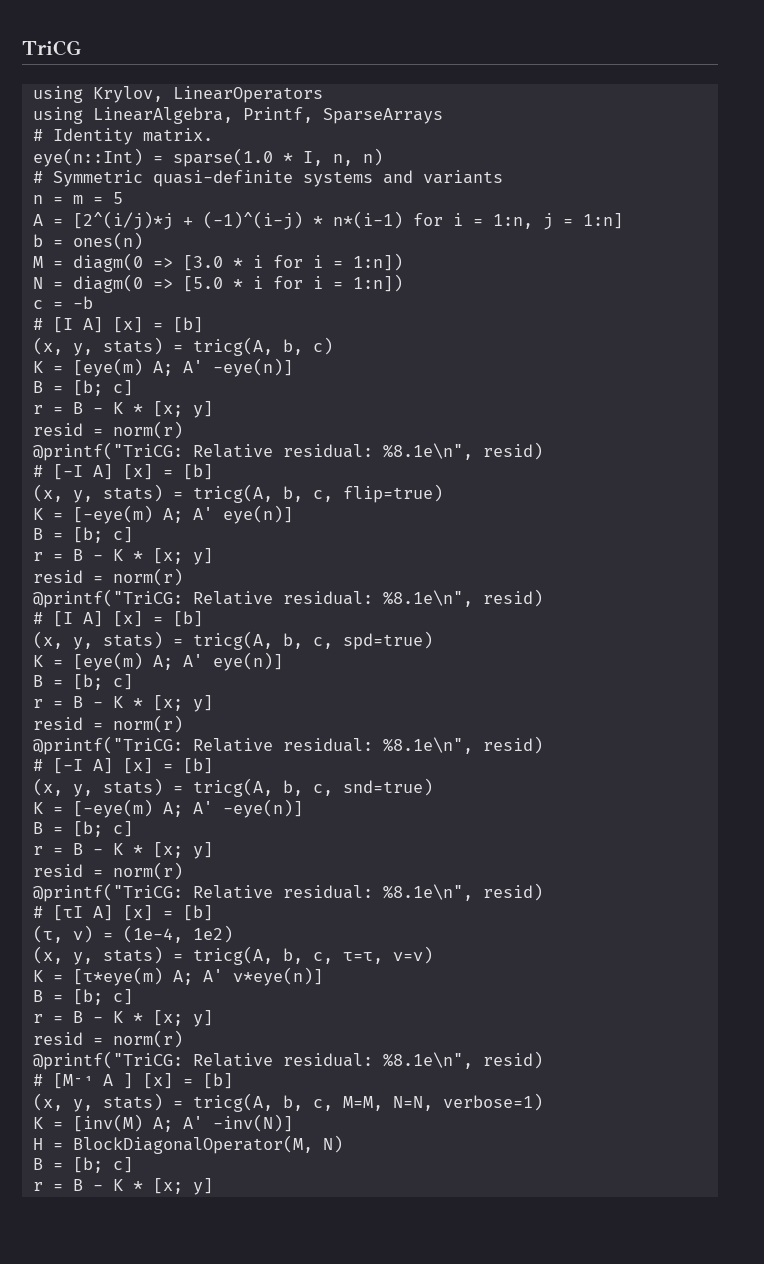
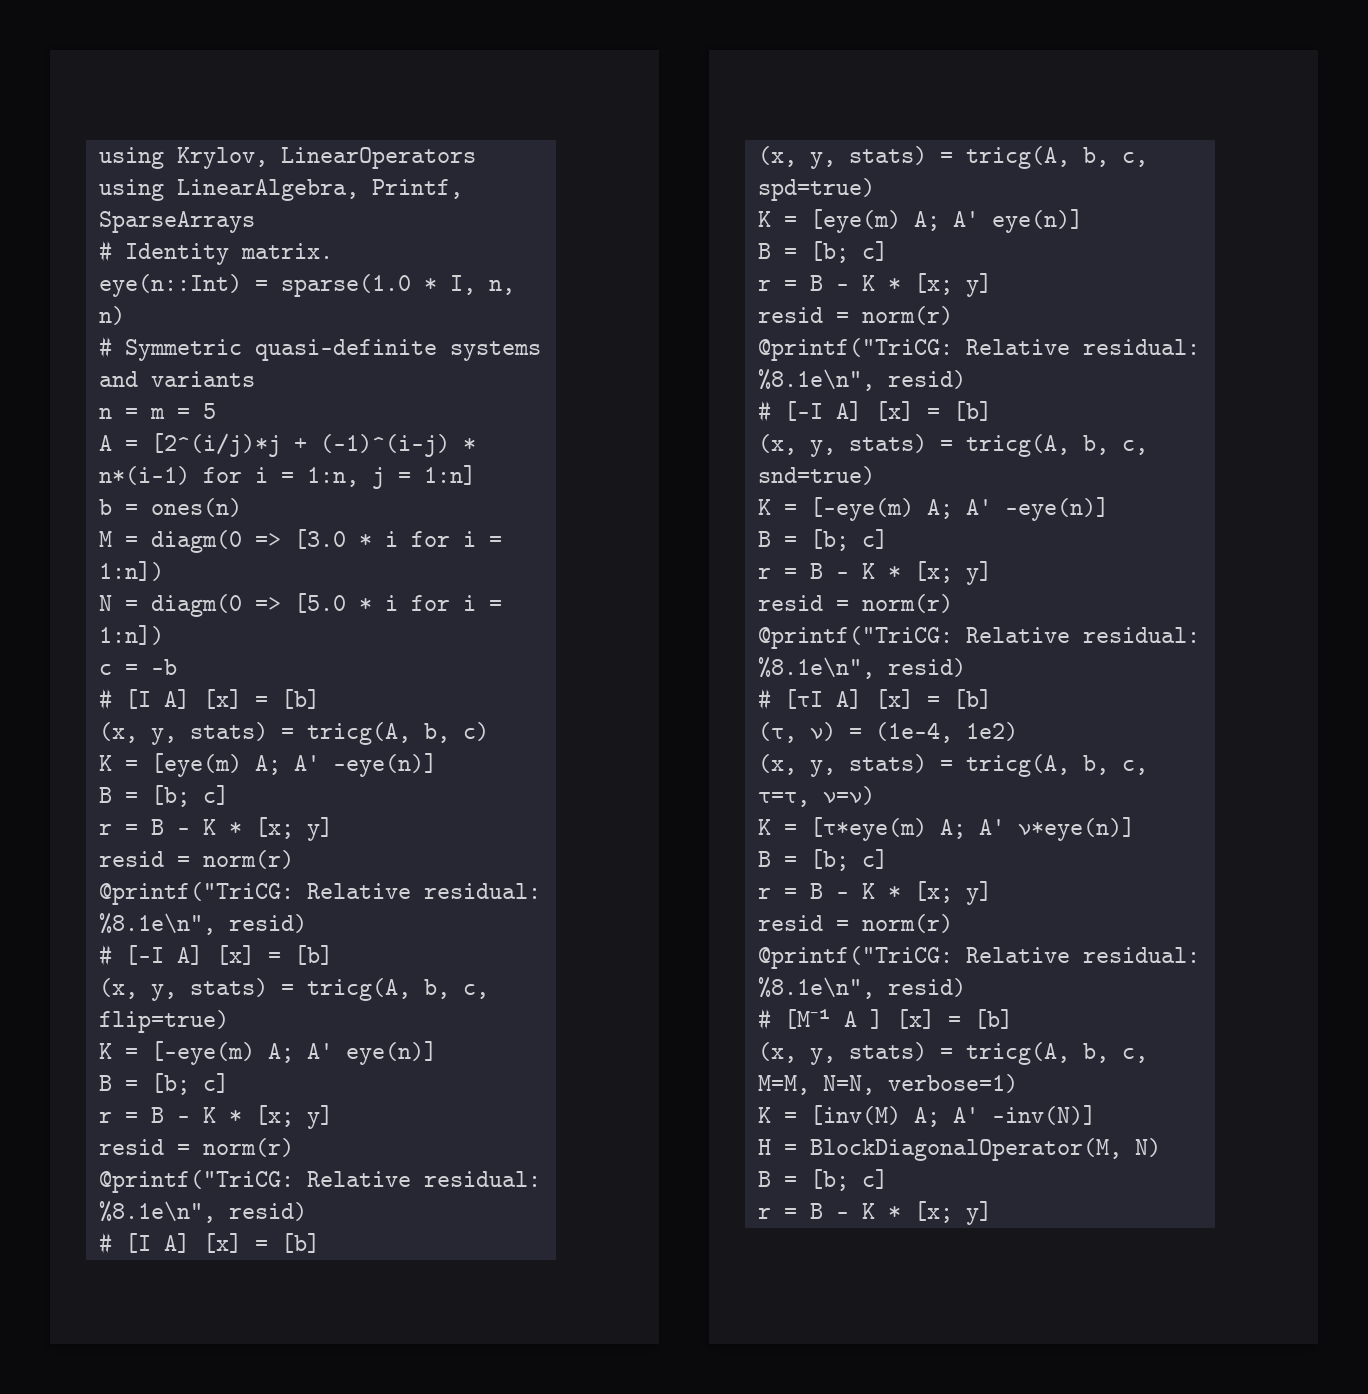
- TriCG

